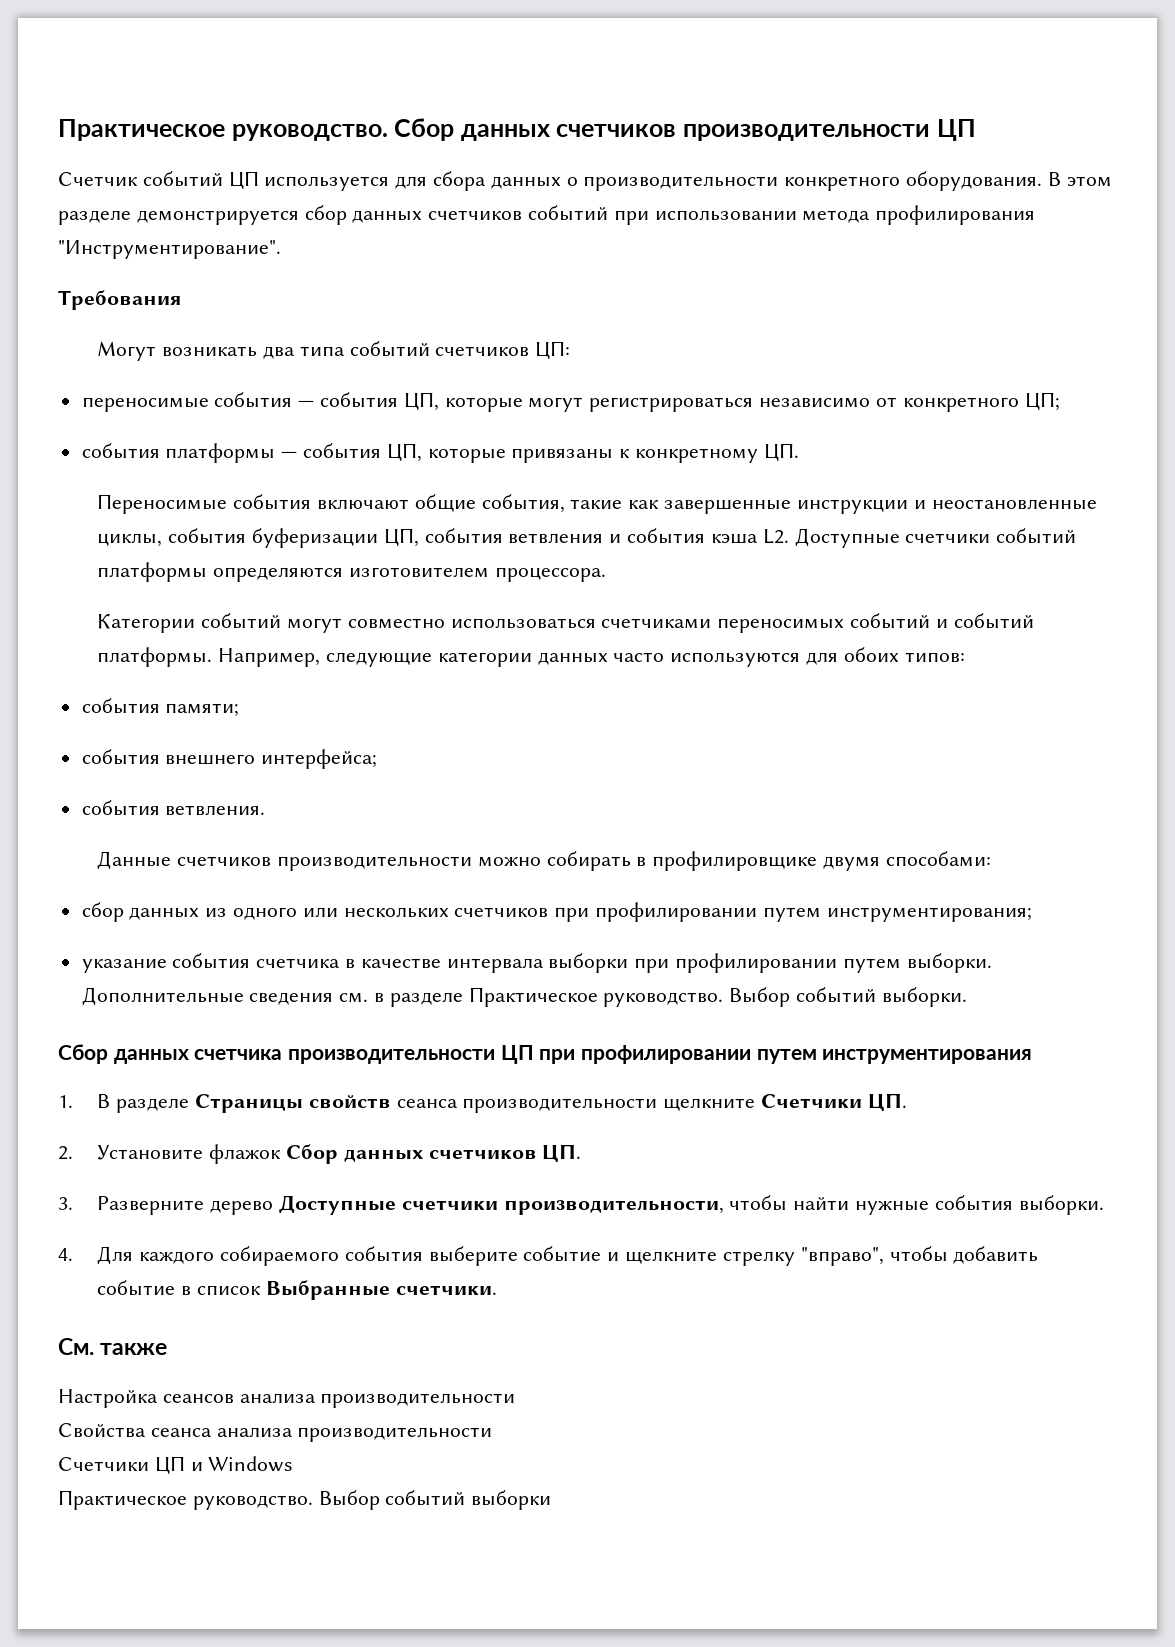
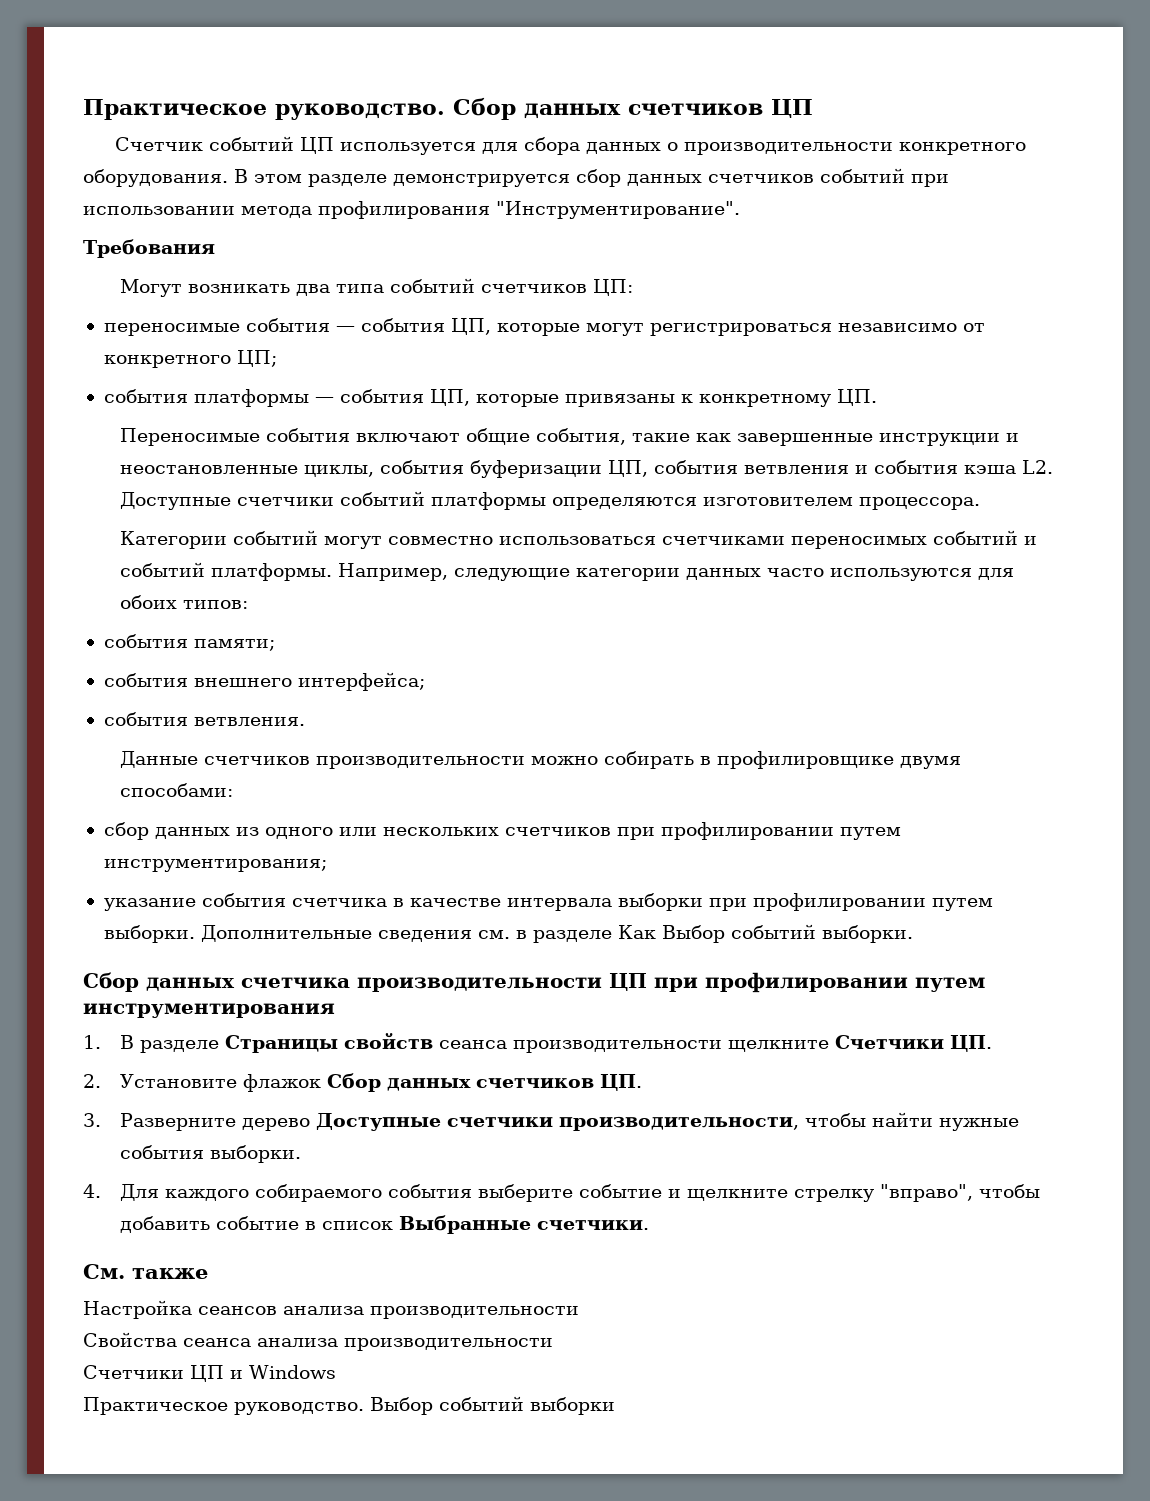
- Сбор данных счетчиков производительности ЦП
+ Сбор данных счетчиков ЦП
- Дополнительные сведения см. в разделе Практическое руководство. Выбор событий выборки.
+ Дополнительные сведения см. в разделе Как Выбор событий выборки.

